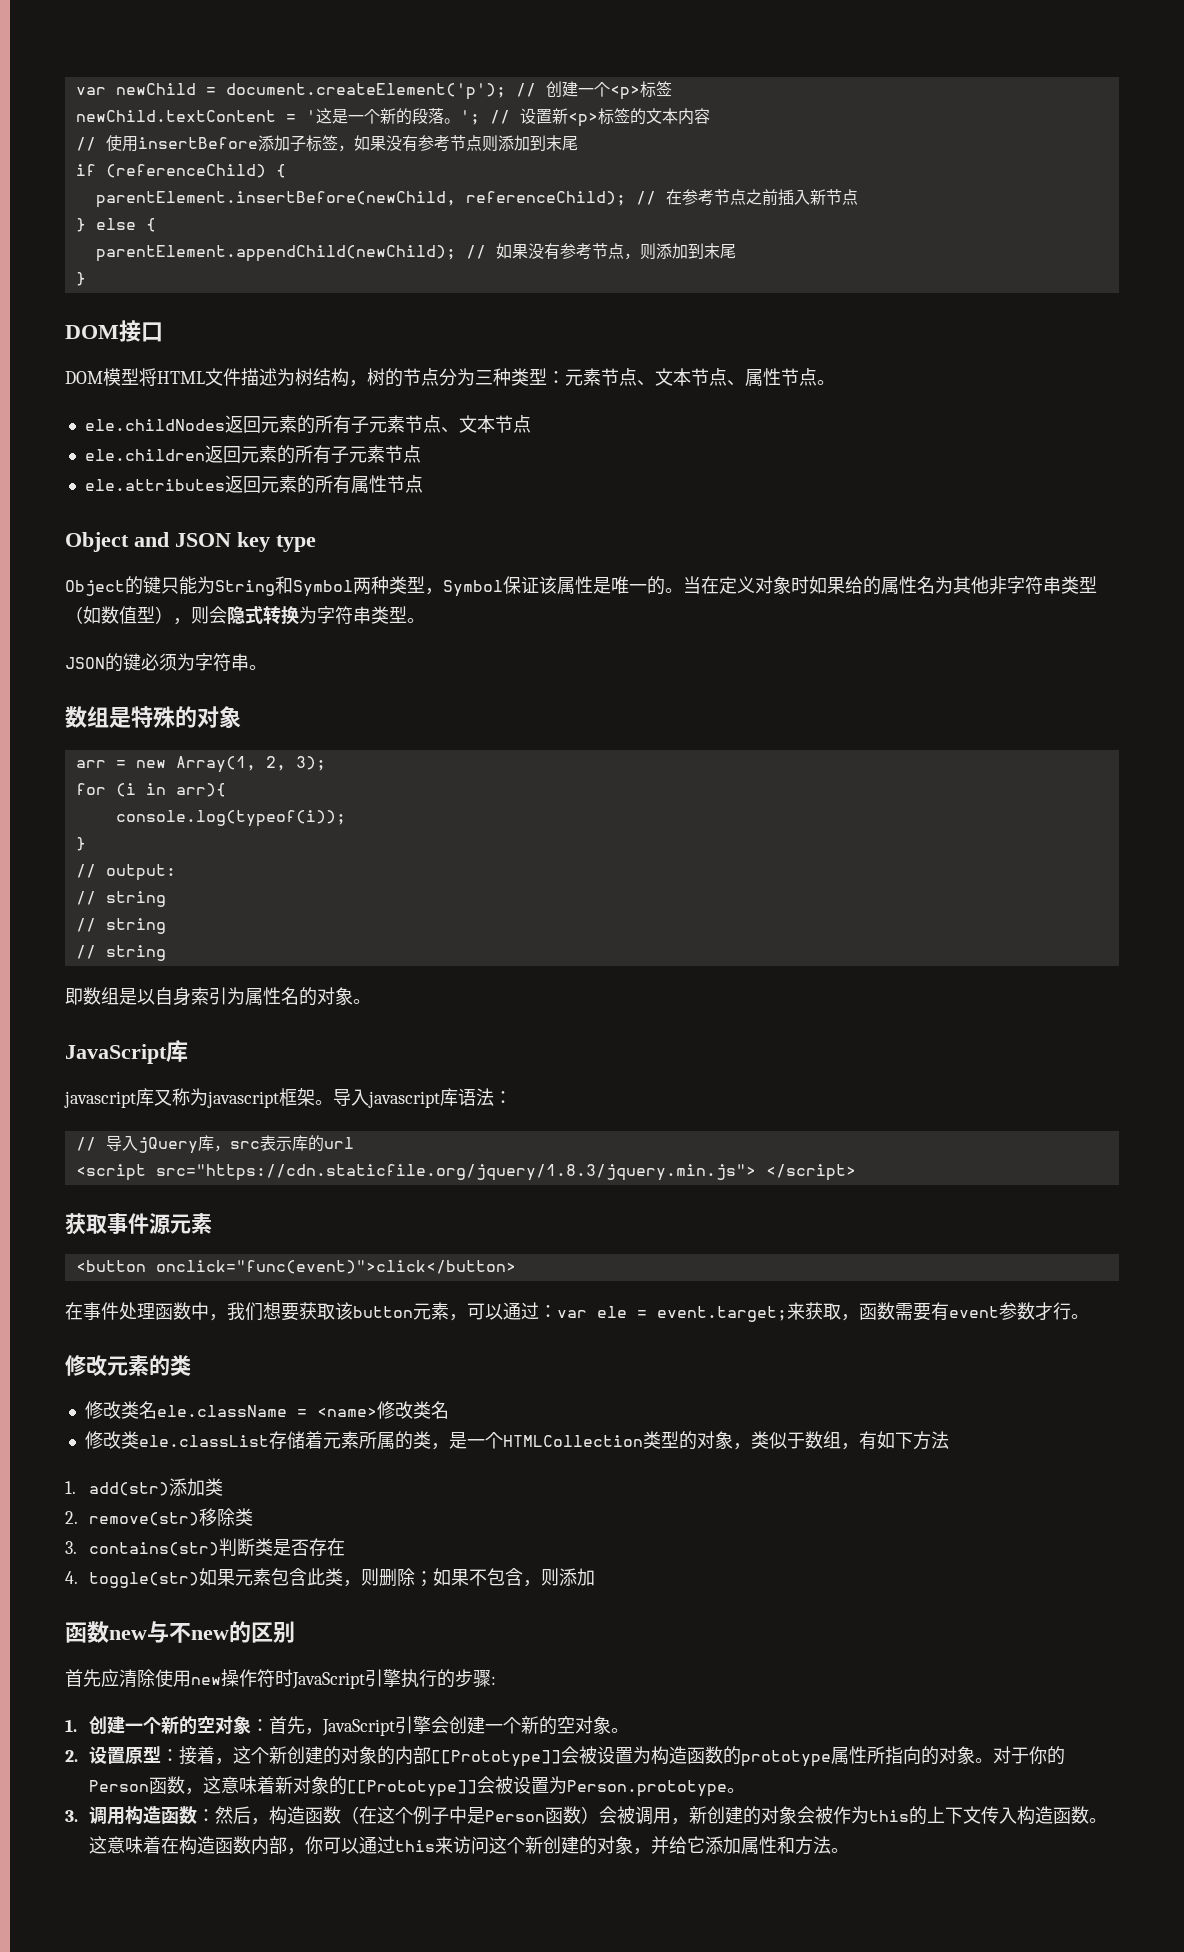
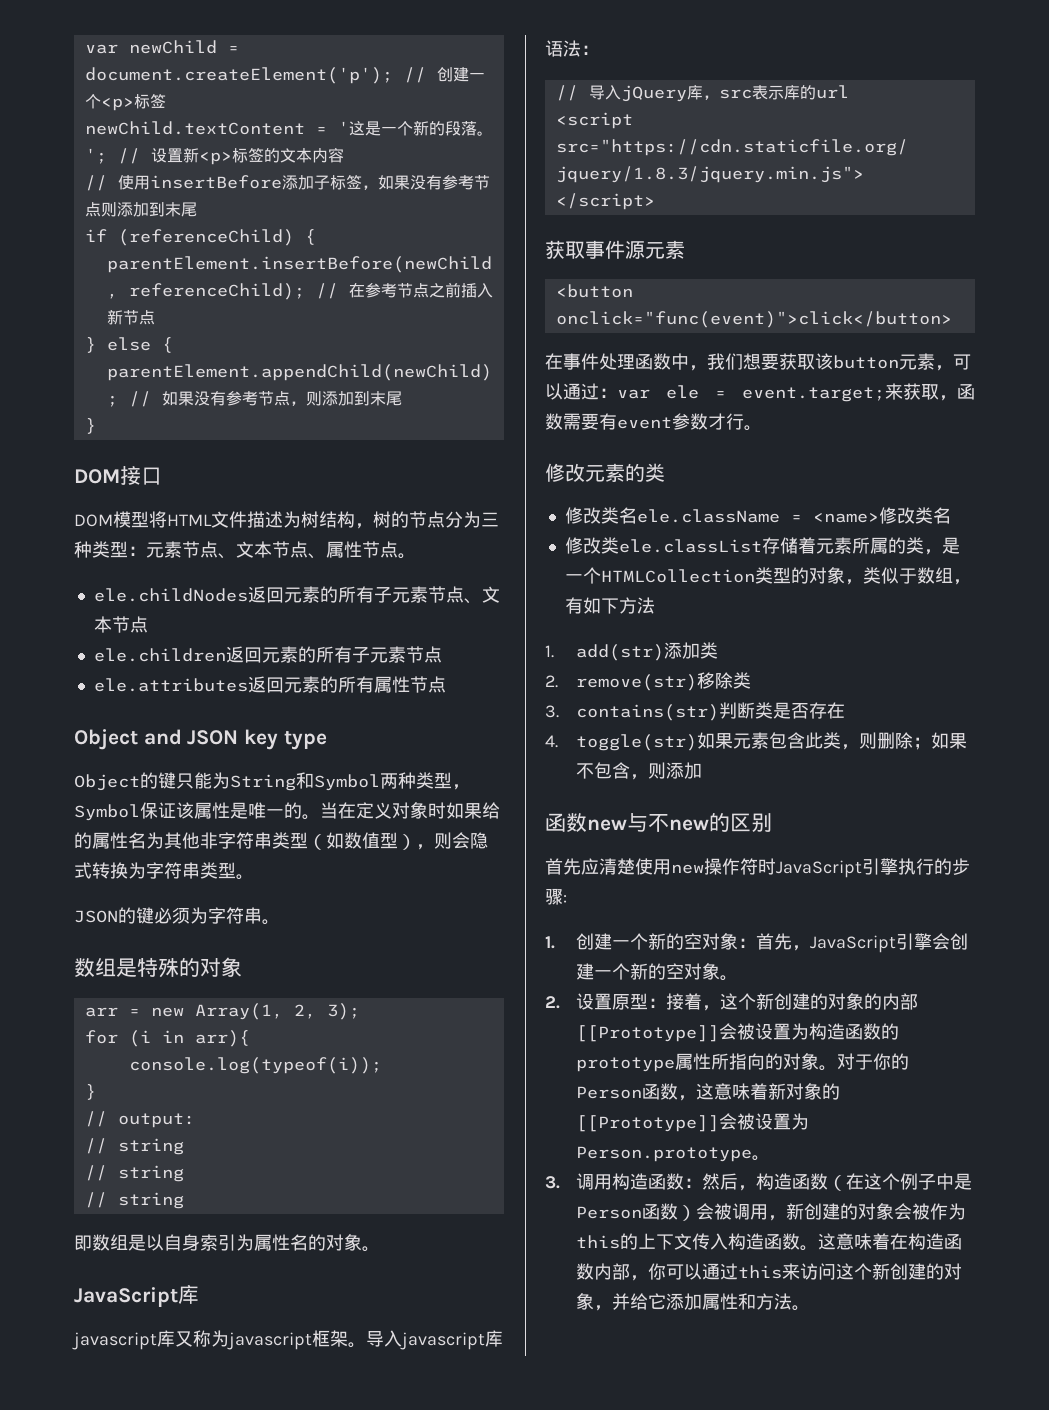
- 首先应清除使用new操作符时JavaScript引擎执行的步骤:
+ 首先应清楚使用new操作符时JavaScript引擎执行的步骤:

